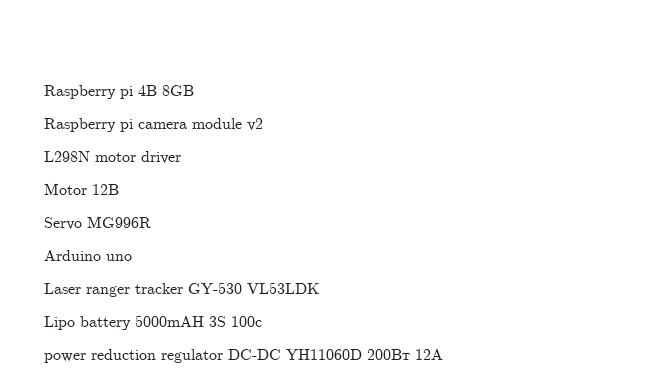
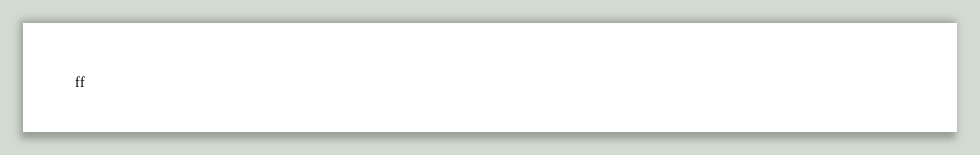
- Raspberry pi 4B 8GB
- Raspberry pi camera module v2
- L298N motor driver
- Motor 12B
- Servo MG996R
- Arduino uno
- Laser ranger tracker GY-530 VL53LDK
- Lipo battery 5000mAH 3S 100c
- power reduction regulator DC-DC YH11060D 200Вт 12А
+ ff

